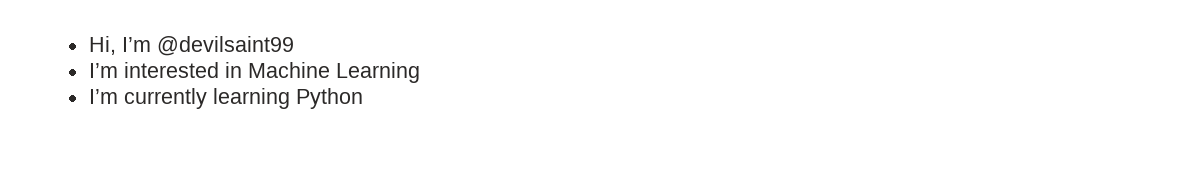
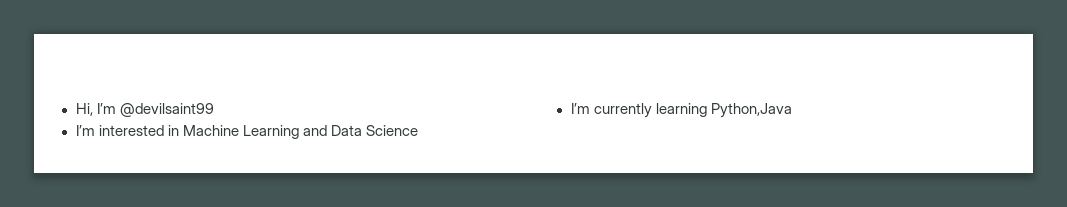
- I’m interested in Machine Learning
+ I’m interested in Machine Learning and Data Science
- I’m currently learning Python
+ I’m currently learning Python,Java

